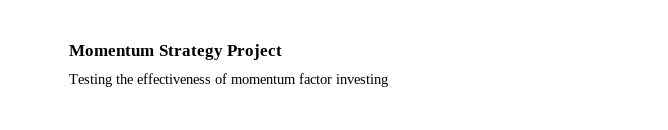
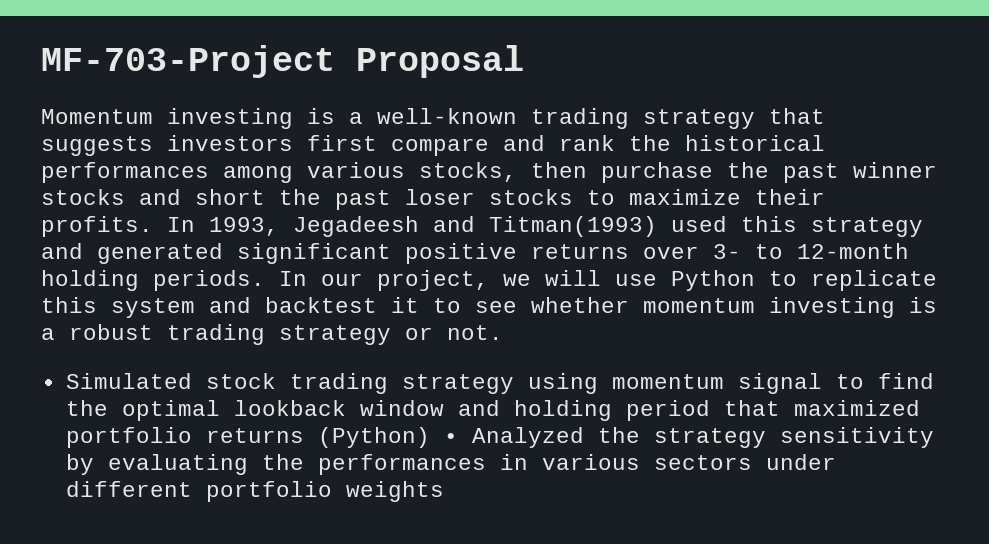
- Momentum Strategy Project
- Testing the effectiveness of momentum factor investing
+ MF-703-Project Proposal
+ Momentum investing is a well-known trading strategy that suggests investors first compare and rank the historical performances among various stocks, then purchase the past winner stocks and short the past loser stocks to maximize their profits. In 1993, Jegadeesh and Titman(1993) used this strategy and generated significant positive returns over 3- to 12-month holding periods. In our project, we will use Python to replicate this system and backtest it to see whether momentum investing is a robust trading strategy or not.
+ Simulated stock trading strategy using momentum signal to find the optimal lookback window and holding period that maximized portfolio returns (Python) • Analyzed the strategy sensitivity by evaluating the performances in various sectors under different portfolio weights

